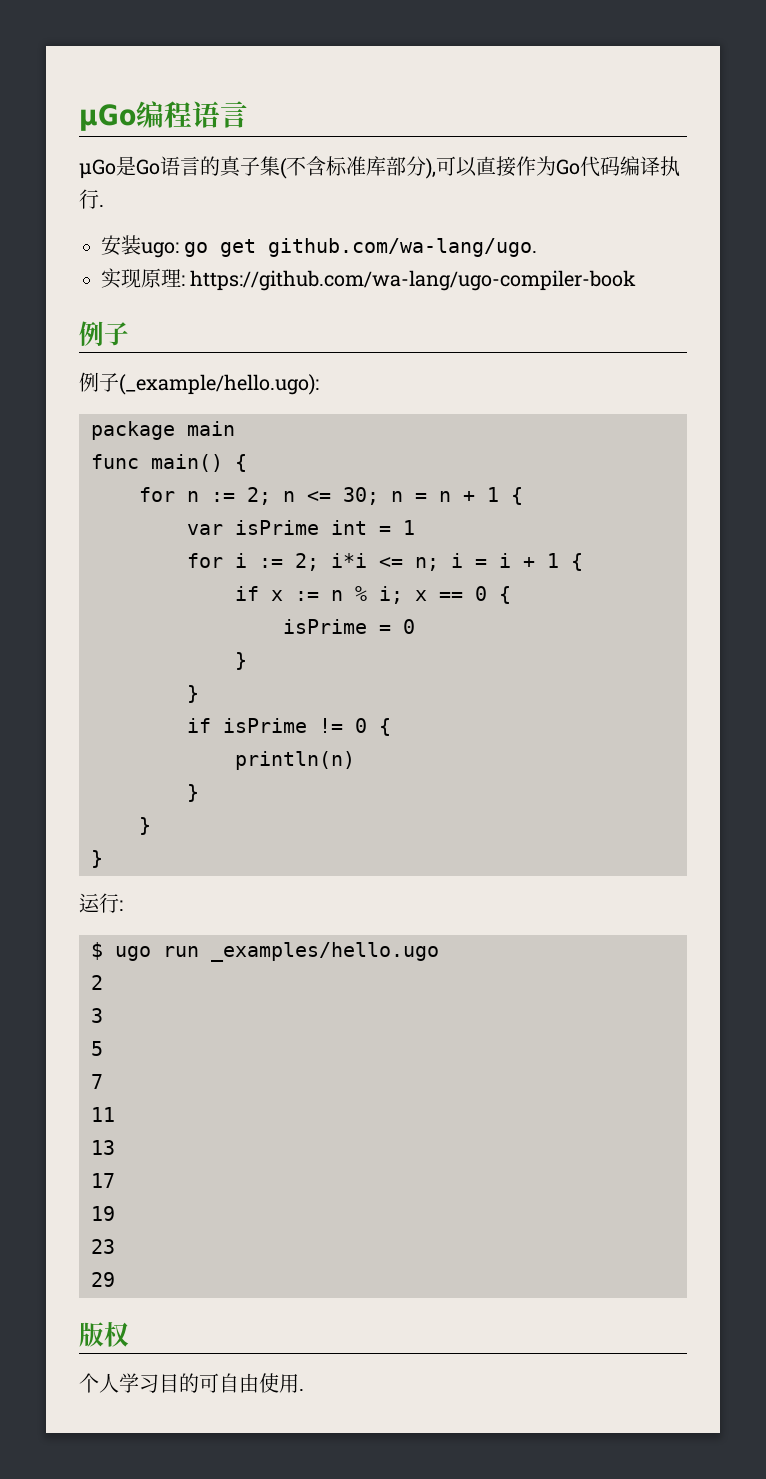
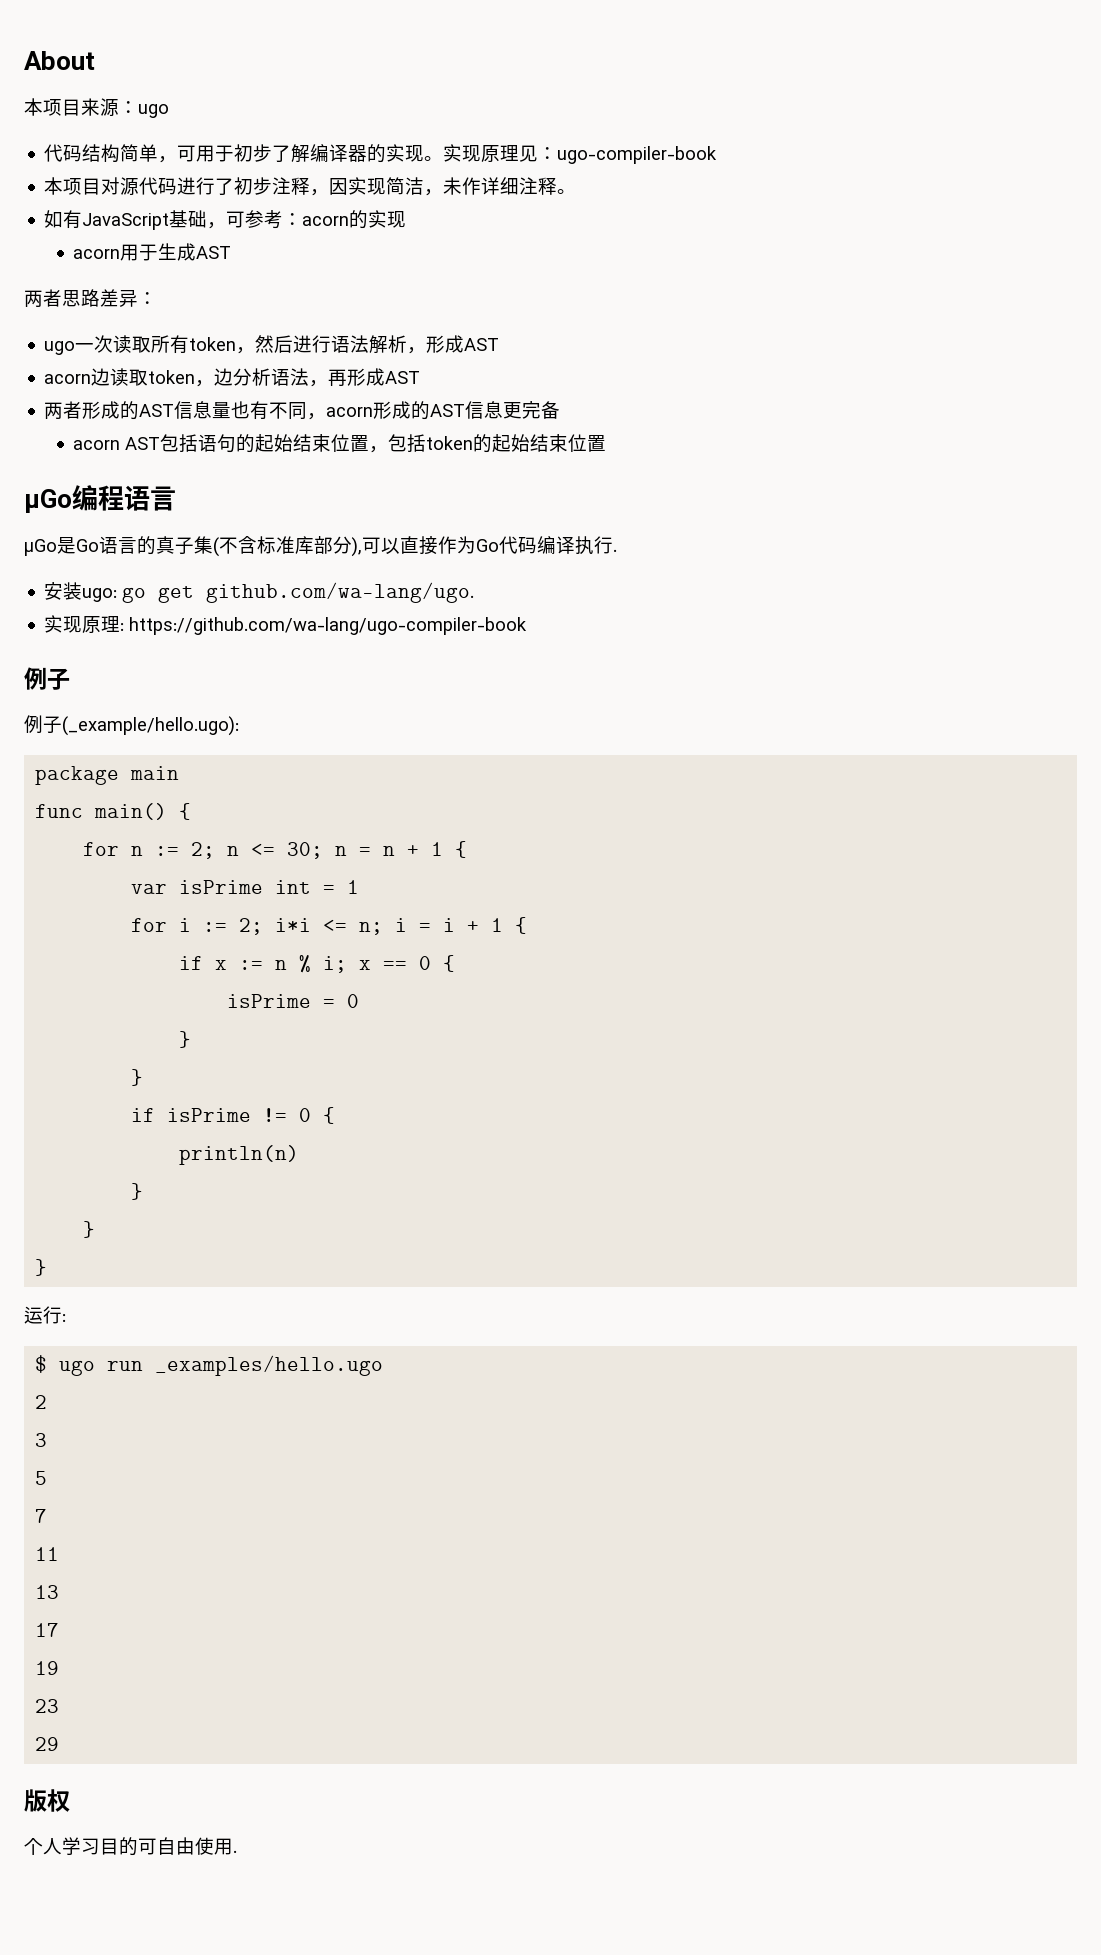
+ About
+ 本项目来源：ugo
+ 代码结构简单，可用于初步了解编译器的实现。实现原理见：ugo-compiler-book
+ 本项目对源代码进行了初步注释，因实现简洁，未作详细注释。
+ 如有JavaScript基础，可参考：acorn的实现
+ acorn用于生成AST
+ 两者思路差异：
+ ugo一次读取所有token，然后进行语法解析，形成AST
+ acorn边读取token，边分析语法，再形成AST
+ 两者形成的AST信息量也有不同，acorn形成的AST信息更完备
+ acorn AST包括语句的起始结束位置，包括token的起始结束位置

